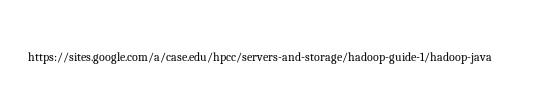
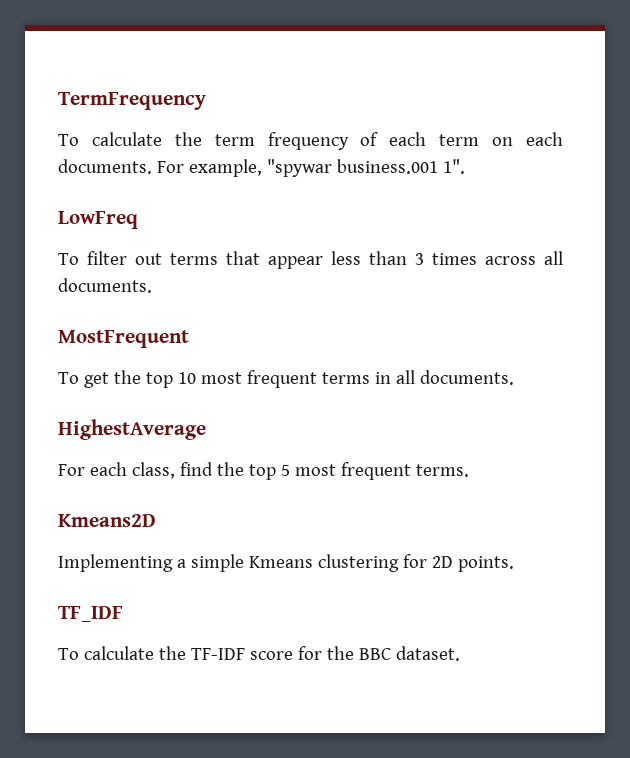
- https://sites.google.com/a/case.edu/hpcc/servers-and-storage/hadoop-guide-1/hadoop-java
+ TermFrequency
+ To calculate the term frequency of each term on each documents. For example, "spywar business.001 1".
+ LowFreq
+ To filter out terms that appear less than 3 times across all documents.
+ MostFrequent
+ To get the top 10 most frequent terms in all documents.
+ HighestAverage
+ For each class, find the top 5 most frequent terms.
+ Kmeans2D
+ Implementing a simple Kmeans clustering for 2D points.
+ TF_IDF
+ To calculate the TF-IDF score for the BBC dataset.

